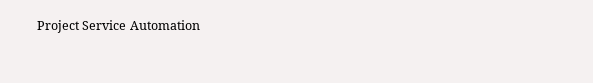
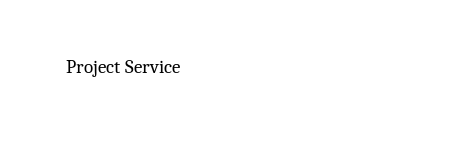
- Project Service Automation
+ Project Service

